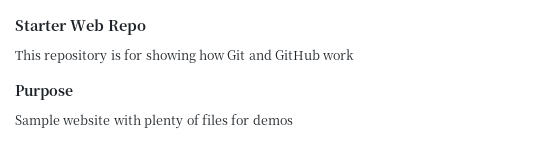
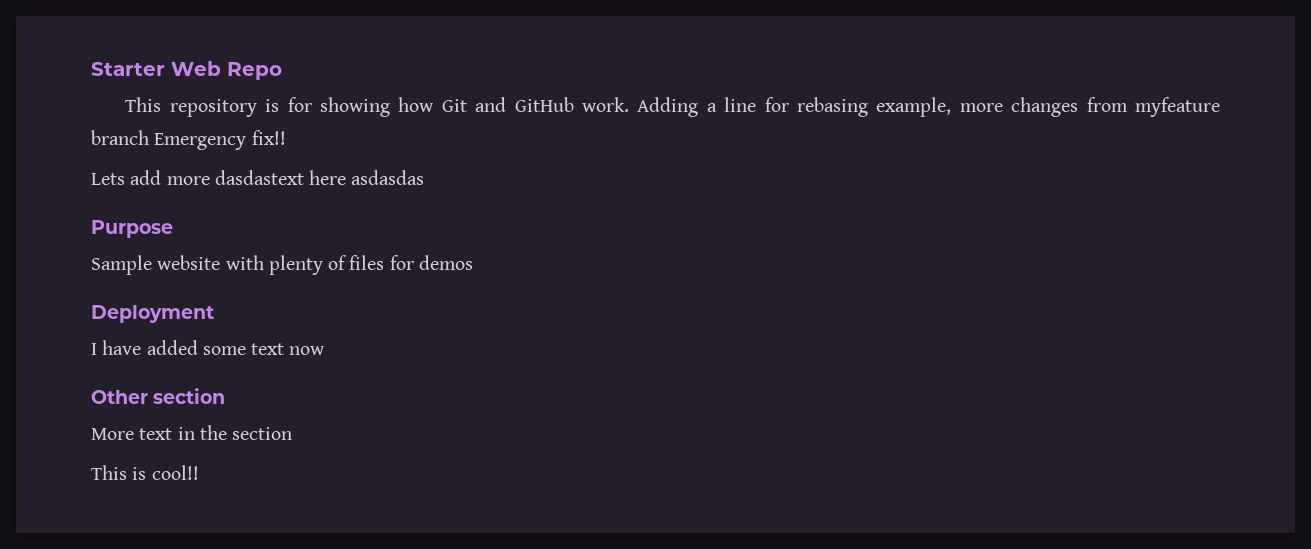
- This repository is for showing how Git and GitHub work
+ This repository is for showing how Git and GitHub work. Adding a line for rebasing example, more changes from myfeature branch Emergency fix!!
+ Lets add more dasdastext here asdasdas
+ Deployment
+ I have added some text now
+ Other section
+ More text in the section
+ This is cool!!

